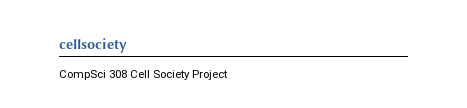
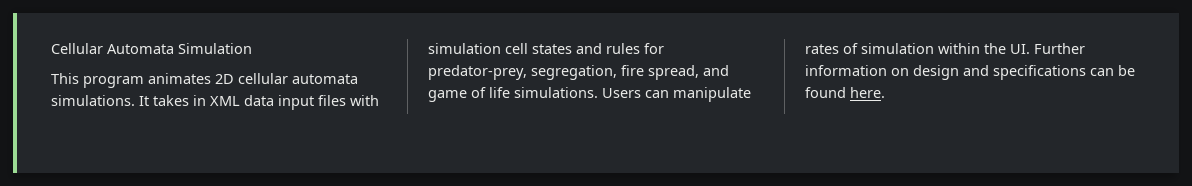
- cellsociety
- CompSci 308 Cell Society Project
+ Cellular Automata Simulation
+ This program animates 2D cellular automata simulations. It takes in XML data input files with simulation cell states and rules for predator-prey, segregation, fire spread, and game of life simulations. Users can manipulate rates of simulation within the UI. Further information on design and specifications can be found here.

